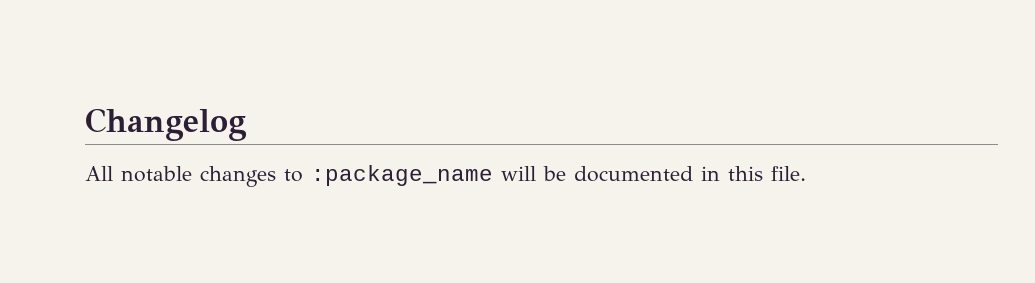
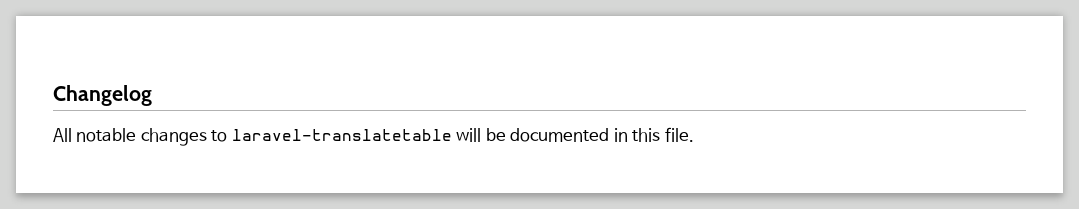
- All notable changes to :package_name will be documented in this file.
+ All notable changes to laravel-translatetable will be documented in this file.

